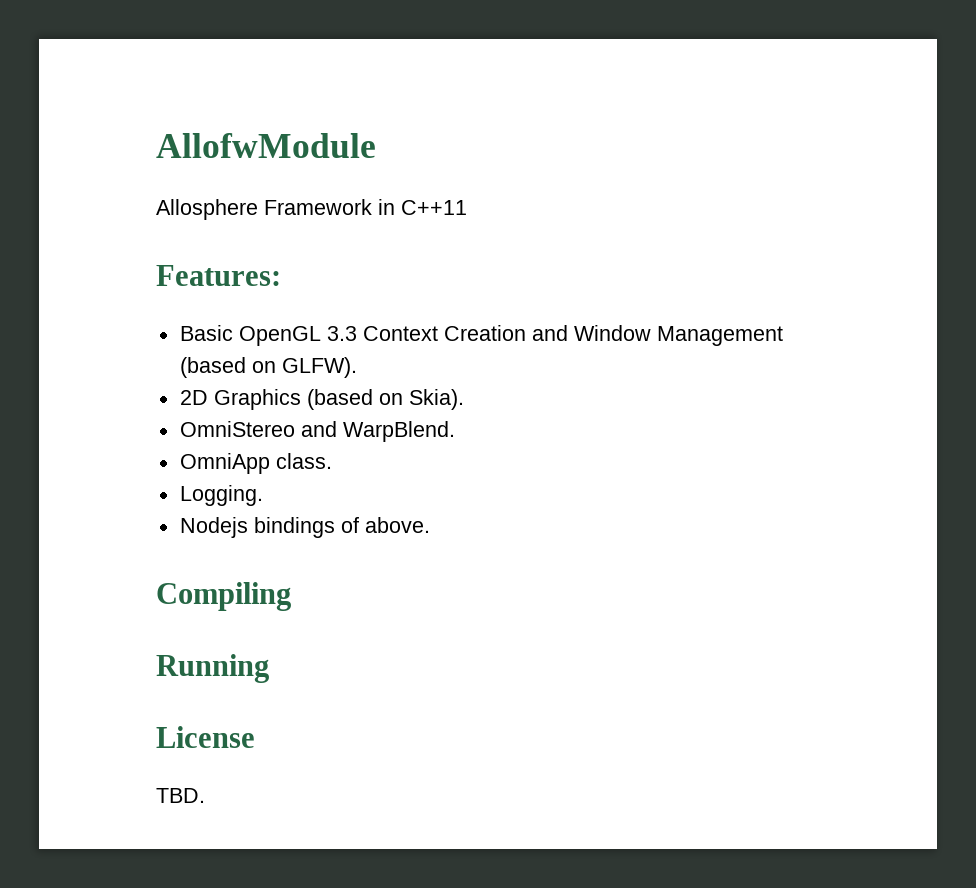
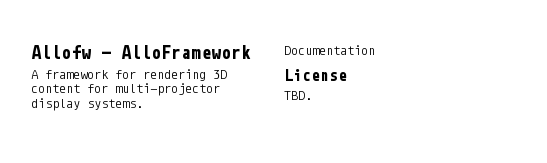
- AllofwModule
- Allosphere Framework in C++11
- Features:
- Basic OpenGL 3.3 Context Creation and Window Management (based on GLFW).
- 2D Graphics (based on Skia).
- OmniStereo and WarpBlend.
- OmniApp class.
- Logging.
- Nodejs bindings of above.
- Compiling
- Running
+ Allofw - AlloFramework
+ A framework for rendering 3D content for multi-projector display systems.
+ Documentation

